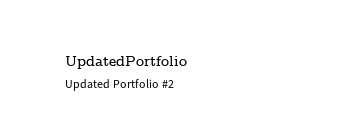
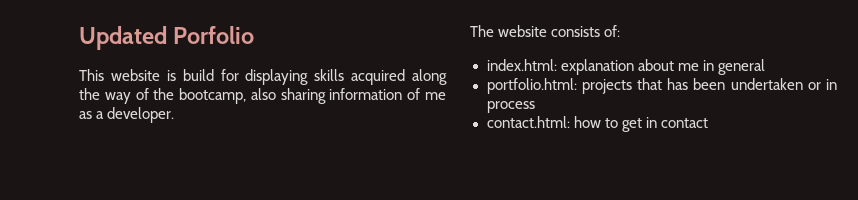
- UpdatedPortfolio
- Updated Portfolio #2
+ Updated Porfolio
+ This website is build for displaying skills acquired along the way of the bootcamp, also sharing information of me as a developer.
+ The website consists of:
+ index.html: explanation about me in general
+ portfolio.html: projects that has been undertaken or in process
+ contact.html: how to get in contact

